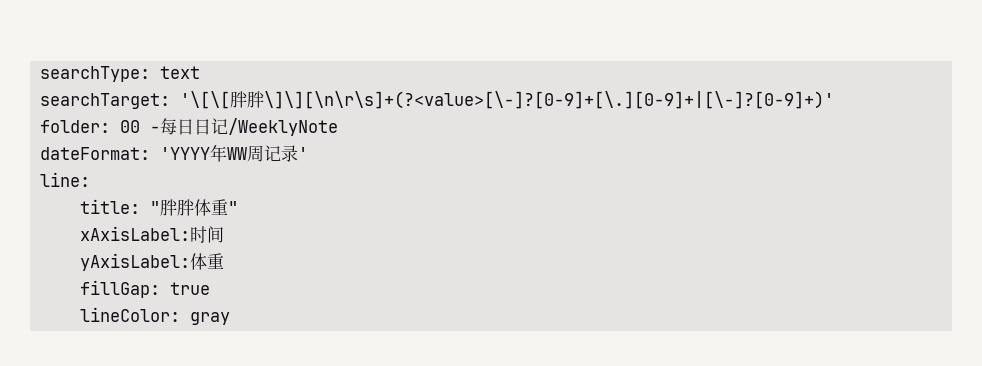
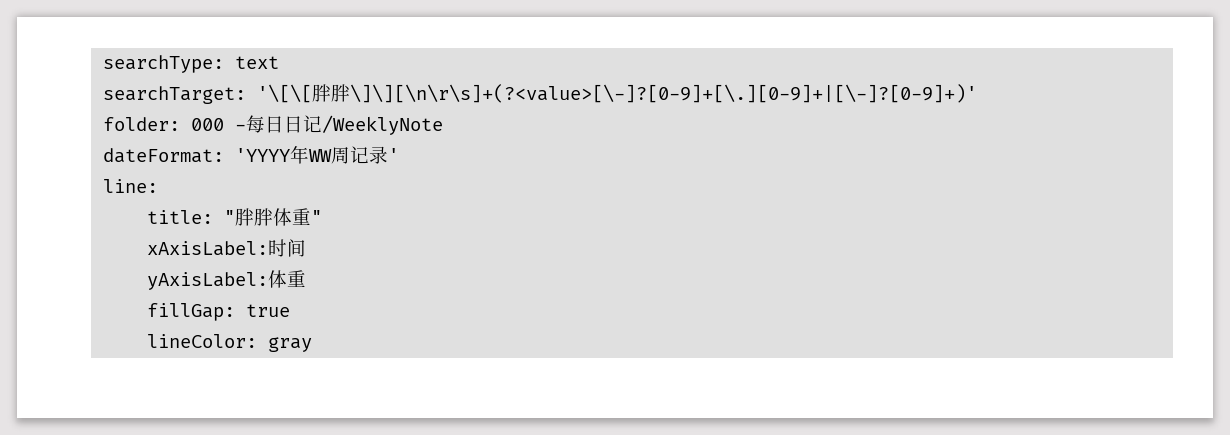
- folder: 00 -每日日记/WeeklyNote
+ folder: 000 -每日日记/WeeklyNote

